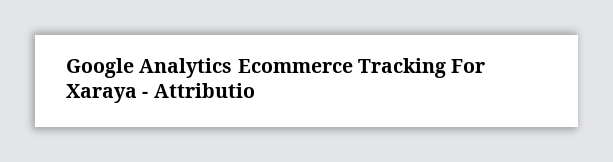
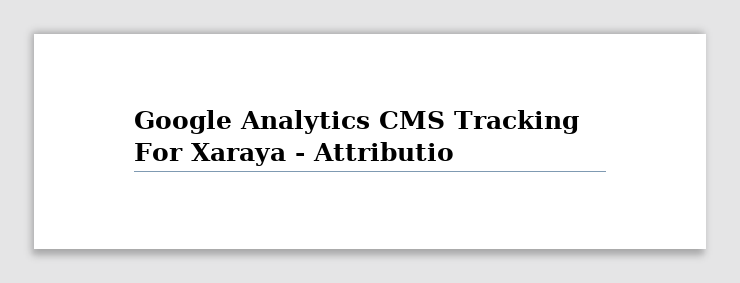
- Google Analytics Ecommerce Tracking For Xaraya - Attributio
+ Google Analytics CMS Tracking For Xaraya - Attributio

